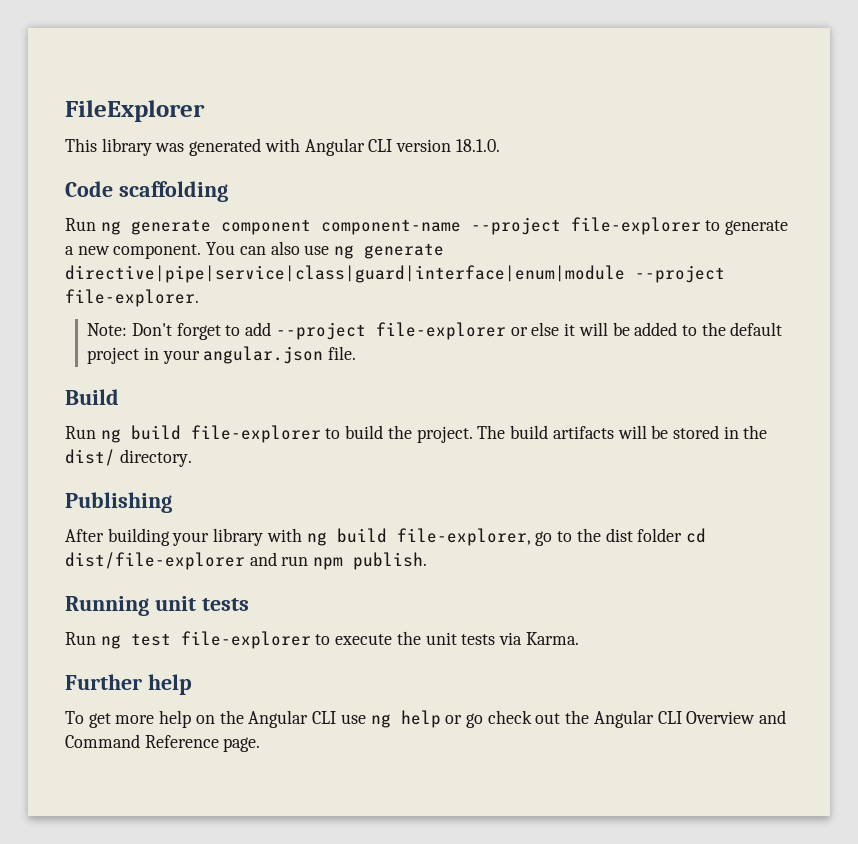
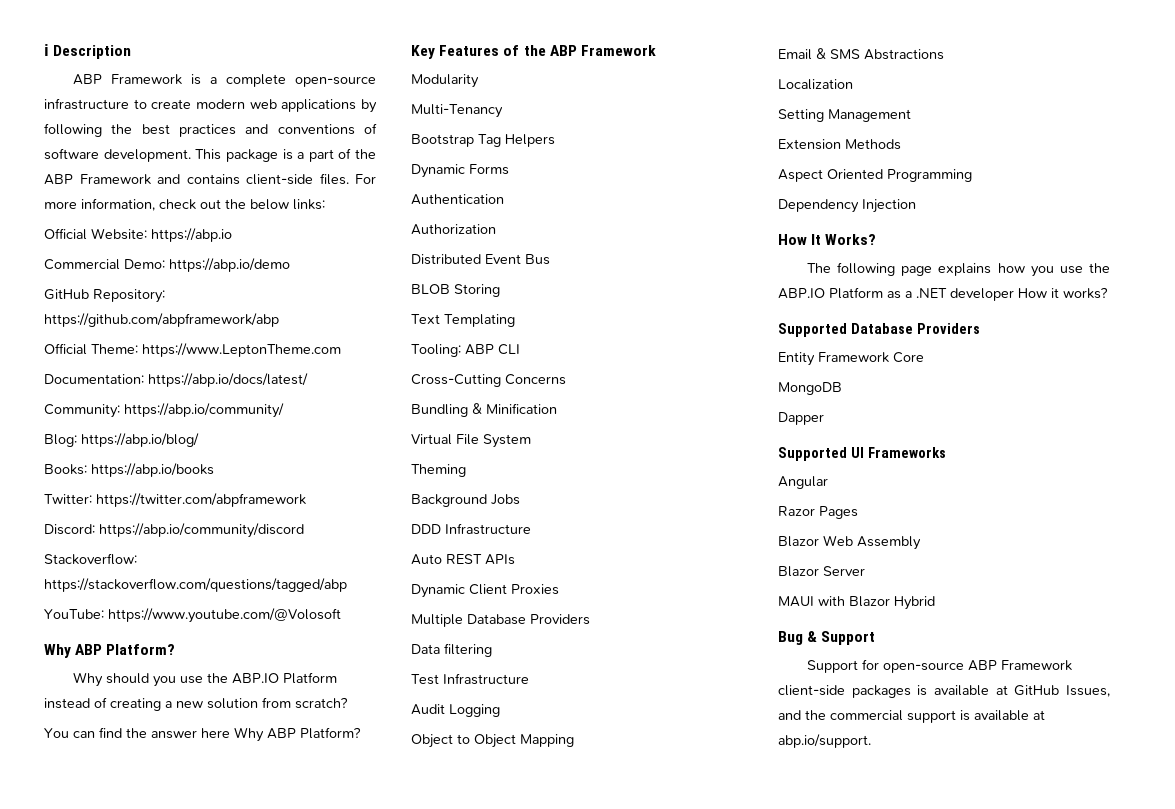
- FileExplorer
- This library was generated with Angular CLI version 18.1.0.
- Code scaffolding
- Run ng generate component component-name --project file-explorer to generate a new component. You can also use ng generate directive|pipe|service|class|guard|interface|enum|module --project file-explorer.
- Note: Don't forget to add --project file-explorer or else it will be added to the default project in your angular.json file.
- Build
- Run ng build file-explorer to build the project. The build artifacts will be stored in the dist/ directory.
- Publishing
- After building your library with ng build file-explorer, go to the dist folder cd dist/file-explorer and run npm publish.
- Running unit tests
- Run ng test file-explorer to execute the unit tests via Karma.
- Further help
- To get more help on the Angular CLI use ng help or go check out the Angular CLI Overview and Command Reference page.
+ ℹ Description
+ ABP Framework is a complete open-source infrastructure to create modern web applications by following the best practices and conventions of software development. This package is a part of the ABP Framework and contains client-side files. For more information, check out the below links:
+ Official Website: https://abp.io
+ Commercial Demo: https://abp.io/demo
+ GitHub Repository: https://github.com/abpframework/abp
+ Official Theme: https://www.LeptonTheme.com
+ Documentation: https://abp.io/docs/latest/
+ Community: https://abp.io/community/
+ Blog: https://abp.io/blog/
+ Books: https://abp.io/books
+ Twitter: https://twitter.com/abpframework
+ Discord: https://abp.io/community/discord
+ Stackoverflow: https://stackoverflow.com/questions/tagged/abp
+ YouTube: https://www.youtube.com/@Volosoft
+ Why ABP Platform?
+ Why should you use the ABP.IO Platform instead of creating a new solution from scratch?
+ You can find the answer here Why ABP Platform?
+ Key Features of the ABP Framework
+ Modularity
+ Multi-Tenancy
+ Bootstrap Tag Helpers
+ Dynamic Forms
+ Authentication
+ Authorization
+ Distributed Event Bus
+ BLOB Storing
+ Text Templating
+ Tooling: ABP CLI
+ Cross-Cutting Concerns
+ Bundling & Minification
+ Virtual File System
+ Theming
+ Background Jobs
+ DDD Infrastructure
+ Auto REST APIs
+ Dynamic Client Proxies
+ Multiple Database Providers
+ Data filtering
+ Test Infrastructure
+ Audit Logging
+ Object to Object Mapping
+ Email & SMS Abstractions
+ Localization
+ Setting Management
+ Extension Methods
+ Aspect Oriented Programming
+ Dependency Injection
+ How It Works?
+ The following page explains how you use the ABP.IO Platform as a .NET developer How it works?
+ Supported Database Providers
+ Entity Framework Core
+ MongoDB
+ Dapper
+ Supported UI Frameworks
+ Angular
+ Razor Pages
+ Blazor Web Assembly
+ Blazor Server
+ MAUI with Blazor Hybrid
+ Bug & Support
+ Support for open-source ABP Framework client-side packages is available at GitHub Issues, and the commercial support is available at abp.io/support.

